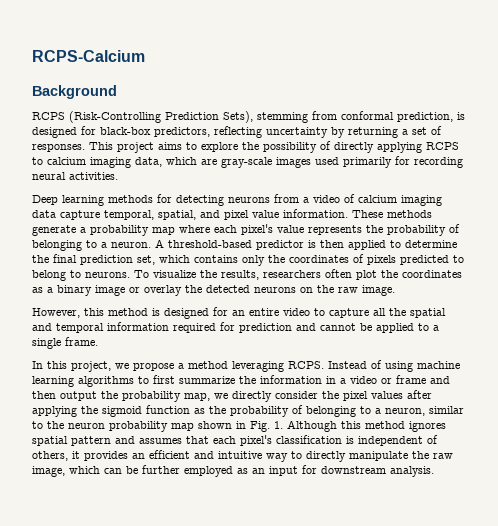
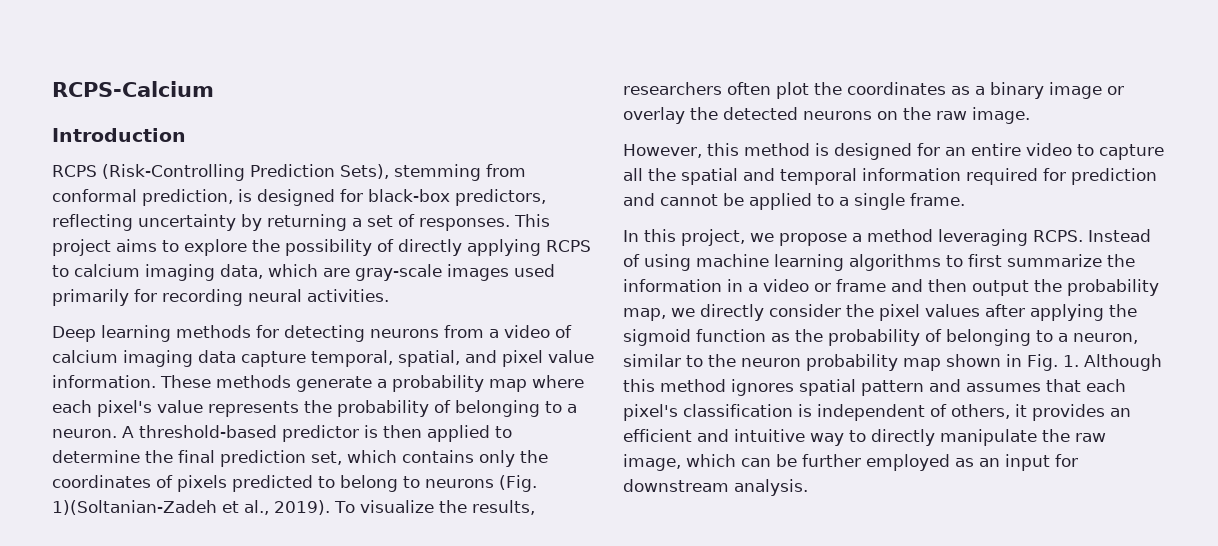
- Background
+ Introduction
- A threshold-based predictor is then applied to determine the final prediction set, which contains only the coordinates of pixels predicted to belong to neurons.
+ A threshold-based predictor is then applied to determine the final prediction set, which contains only the coordinates of pixels predicted to belong to neurons (Fig. 1)(Soltanian-Zadeh et al., 2019).

